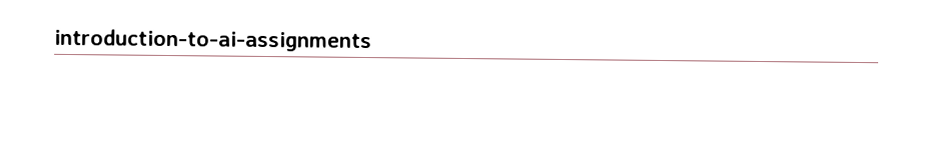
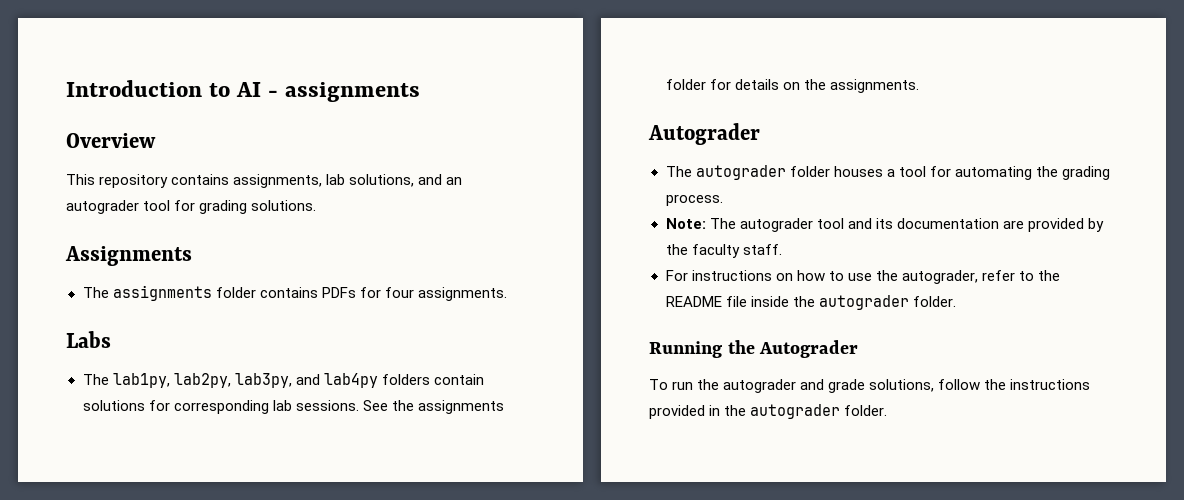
- introduction-to-ai-assignments
+ Introduction to AI - assignments
+ Overview
+ This repository contains assignments, lab solutions, and an autograder tool for grading solutions.
+ Assignments
+ The assignments folder contains PDFs for four assignments.
+ Labs
+ The lab1py, lab2py, lab3py, and lab4py folders contain solutions for corresponding lab sessions. See the assignments folder for details on the assignments.
+ Autograder
+ The autograder folder houses a tool for automating the grading process.
+ Note: The autograder tool and its documentation are provided by the faculty staff.
+ For instructions on how to use the autograder, refer to the README file inside the autograder folder.
+ Running the Autograder
+ To run the autograder and grade solutions, follow the instructions provided in the autograder folder.

